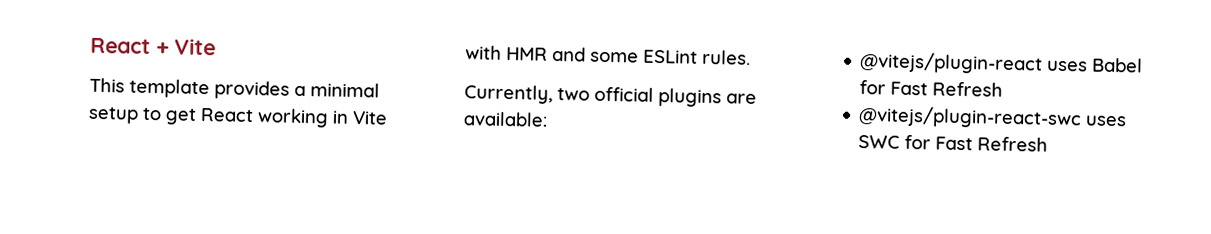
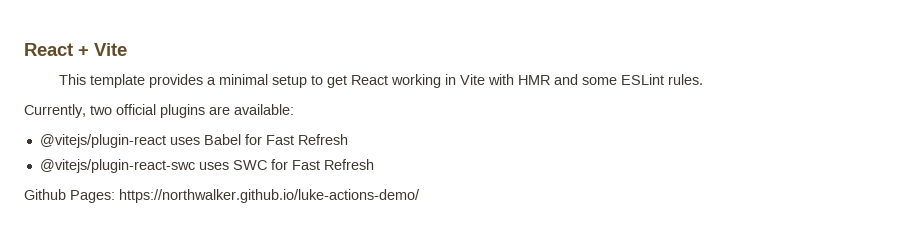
+ Github Pages: https://northwalker.github.io/luke-actions-demo/

